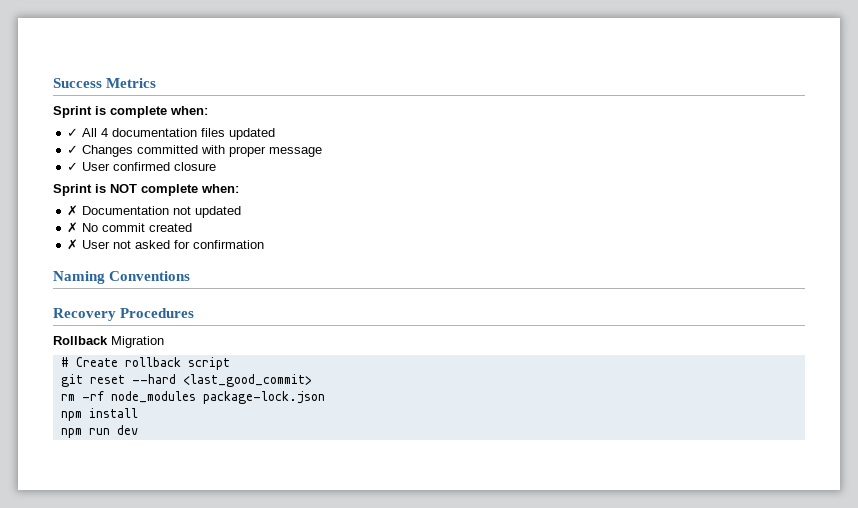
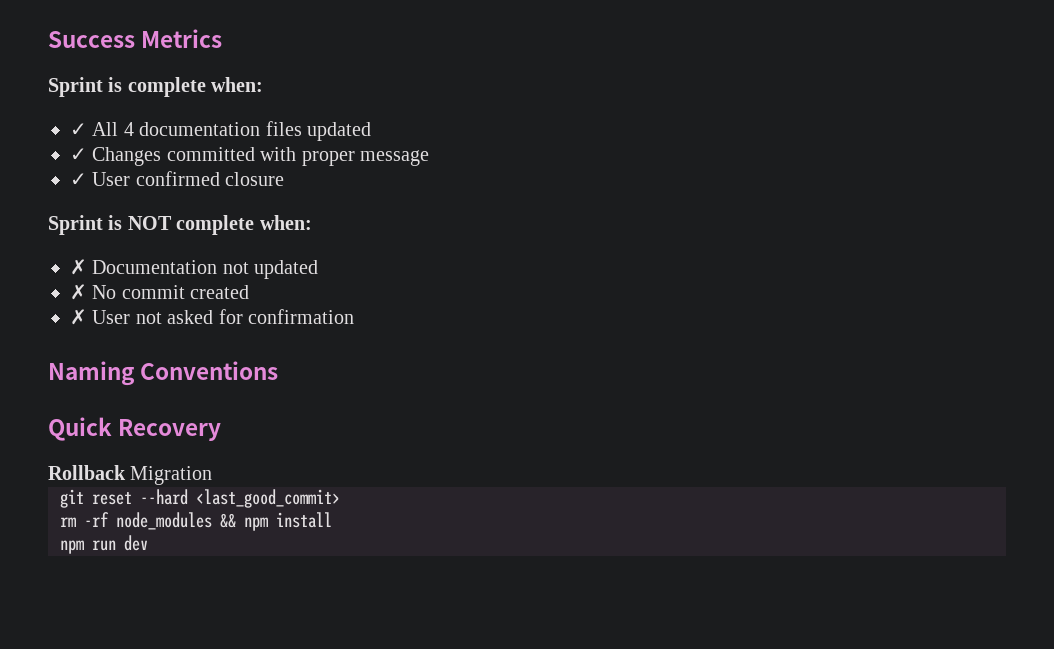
- Recovery Procedures
+ Quick Recovery
- # Create rollback script
- rm -rf node_modules package-lock.json
- npm install
+ rm -rf node_modules && npm install

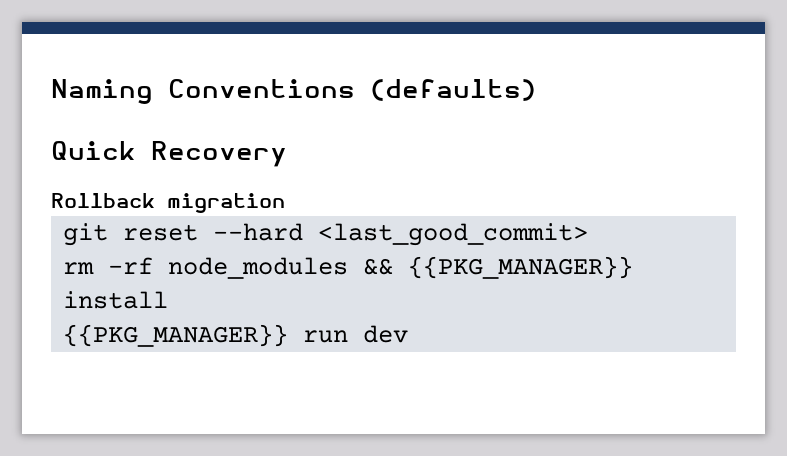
- Success Metrics
- Sprint is complete when:
- ✓ All 4 documentation files updated
- ✓ Changes committed with proper message
- ✓ User confirmed closure
- Sprint is NOT complete when:
- ✗ Documentation not updated
- ✗ No commit created
- ✗ User not asked for confirmation
- Naming Conventions
+ Naming Conventions (defaults)
- Rollback Migration
+ Rollback migration
- rm -rf node_modules && npm install
+ rm -rf node_modules && {{PKG_MANAGER}} install
- npm run dev
+ {{PKG_MANAGER}} run dev

